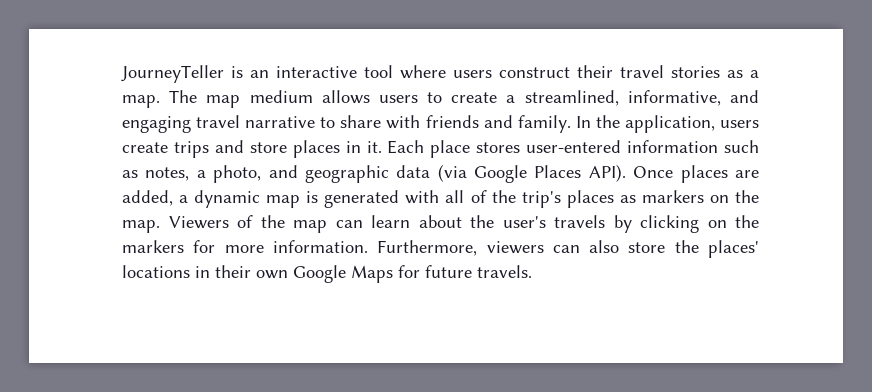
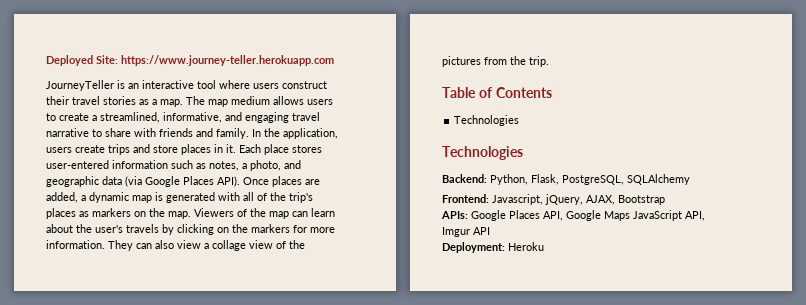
+ Deployed Site: https://www.journey-teller.herokuapp.com
- Furthermore, viewers can also store the places' locations in their own Google Maps for future travels.
+ They can also view a collage view of the pictures from the trip.
+ Table of Contents
+ Technologies
+ Technologies
+ Backend: Python, Flask, PostgreSQL, SQLAlchemy
+ Frontend: Javascript, jQuery, AJAX, Bootstrap
+ APIs: Google Places API, Google Maps JavaScript API, Imgur API
+ Deployment: Heroku

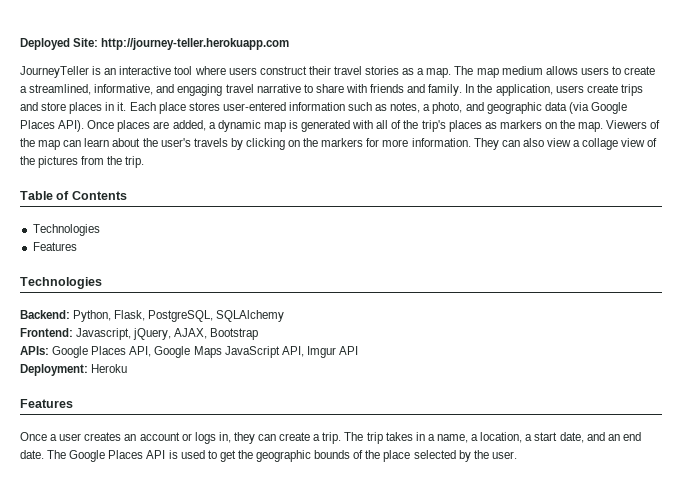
- Deployed Site: https://www.journey-teller.herokuapp.com
+ Deployed Site: http://journey-teller.herokuapp.com
  Table of Contents
  Technologies
+ Features
  Deployment: Heroku
+ Features
+ Once a user creates an account or logs in, they can create a trip. The trip takes in a name, a location, a start date, and an end date. The Google Places API is used to get the geographic bounds of the place selected by the user.

